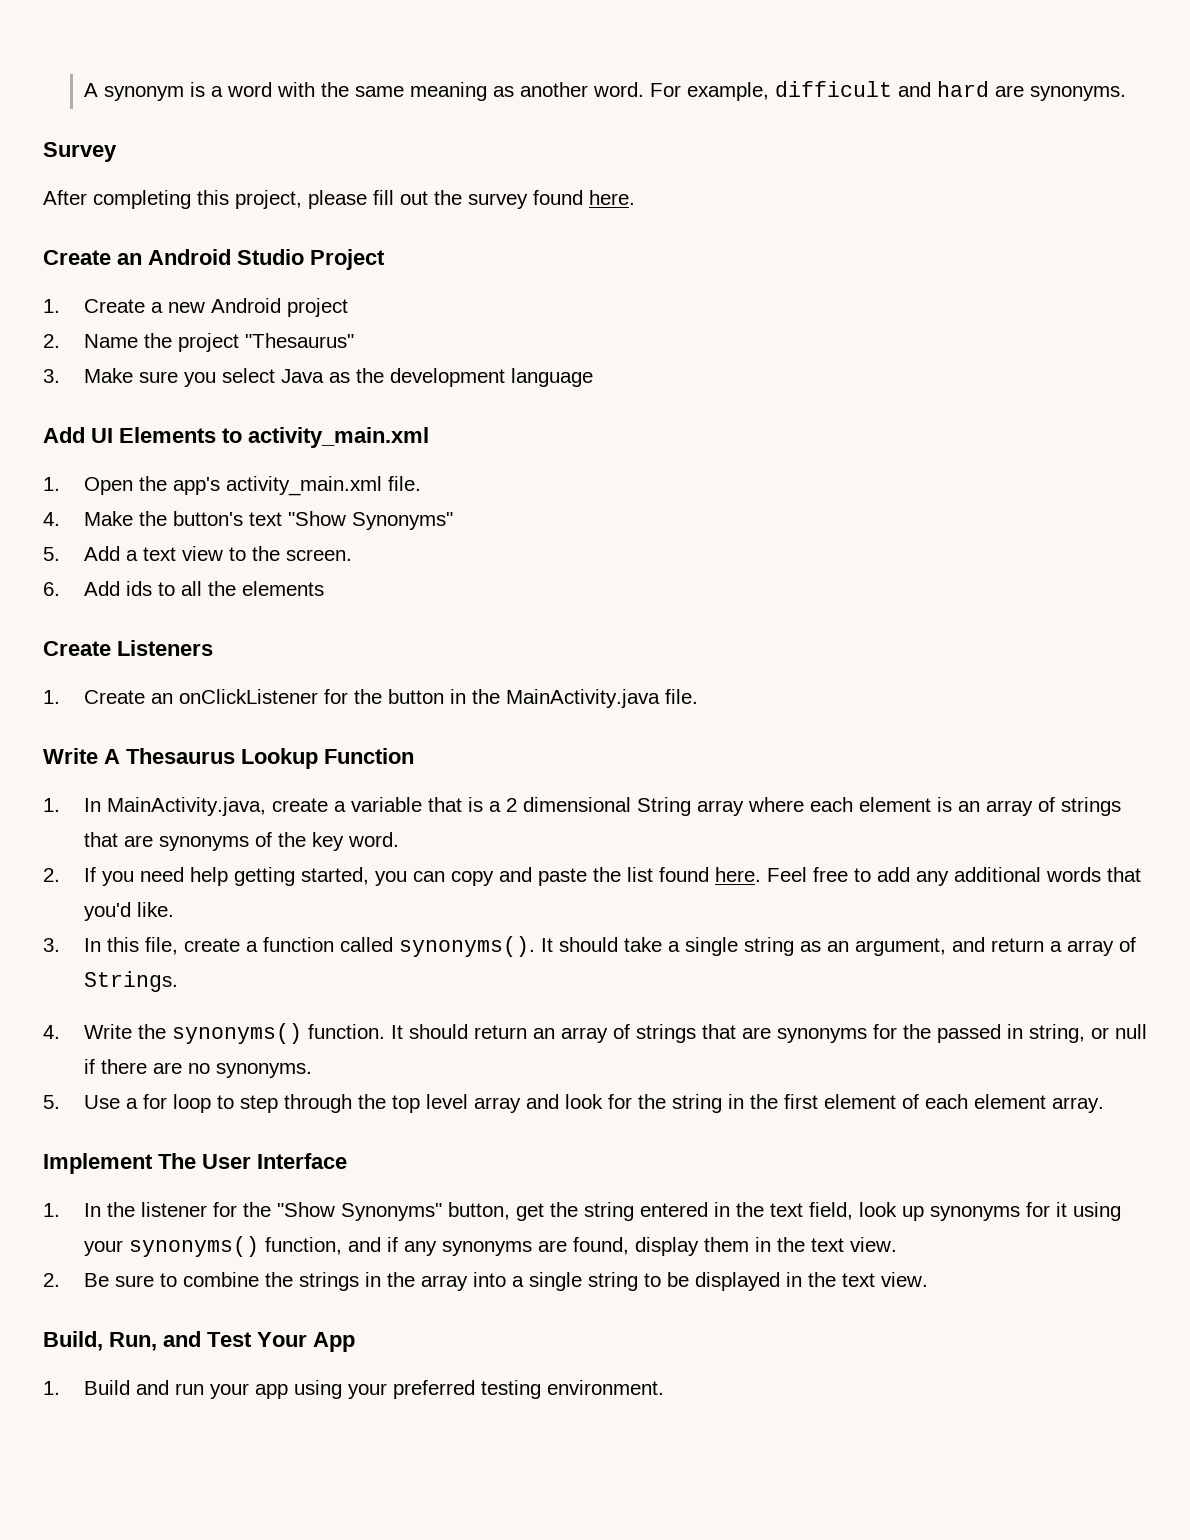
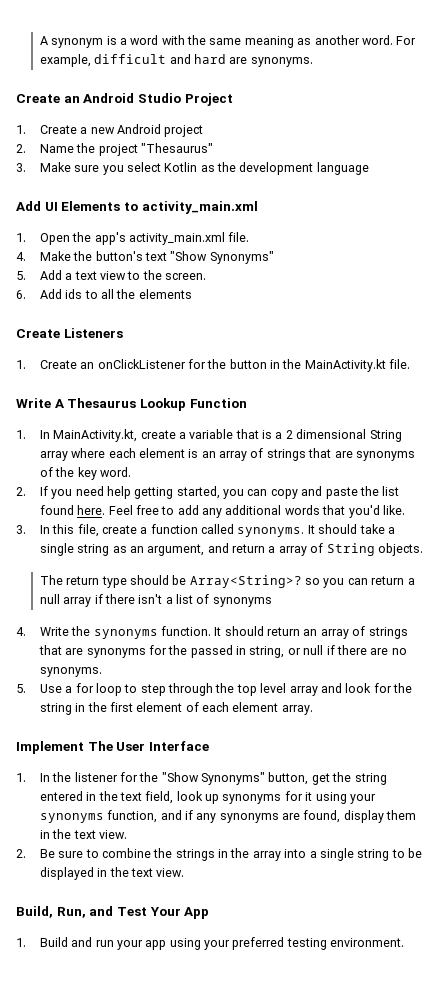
- Survey
- After completing this project, please fill out the survey found here.
- 3. Make sure you select Java as the development language
+ 3. Make sure you select Kotlin as the development language
- 1. Create an onClickListener for the button in the MainActivity.java file.
+ 1. Create an onClickListener for the button in the MainActivity.kt file.
- 1. In MainActivity.java, create a variable that is a 2 dimensional String array where each element is an array of strings that are synonyms of the key word.
+ 1. In MainActivity.kt, create a variable that is a 2 dimensional String array where each element is an array of strings that are synonyms of the key word.
- 3. In this file, create a function called synonyms().
+ 3. In this file, create a function called synonyms.
- It should take a single string as an argument, and return a array of Strings.
+ It should take a single string as an argument, and return a array of String objects.
+ The return type should be Array<String>? so you can return a null array if there isn't a list of synonyms
- 4. Write the synonyms() function.
+ 4. Write the synonyms function.
- 1. In the listener for the "Show Synonyms" button, get the string entered in the text field, look up synonyms for it using your synonyms() function, and if any synonyms are found, display them in the text view.
+ 1. In the listener for the "Show Synonyms" button, get the string entered in the text field, look up synonyms for it using your synonyms function, and if any synonyms are found, display them in the text view.

